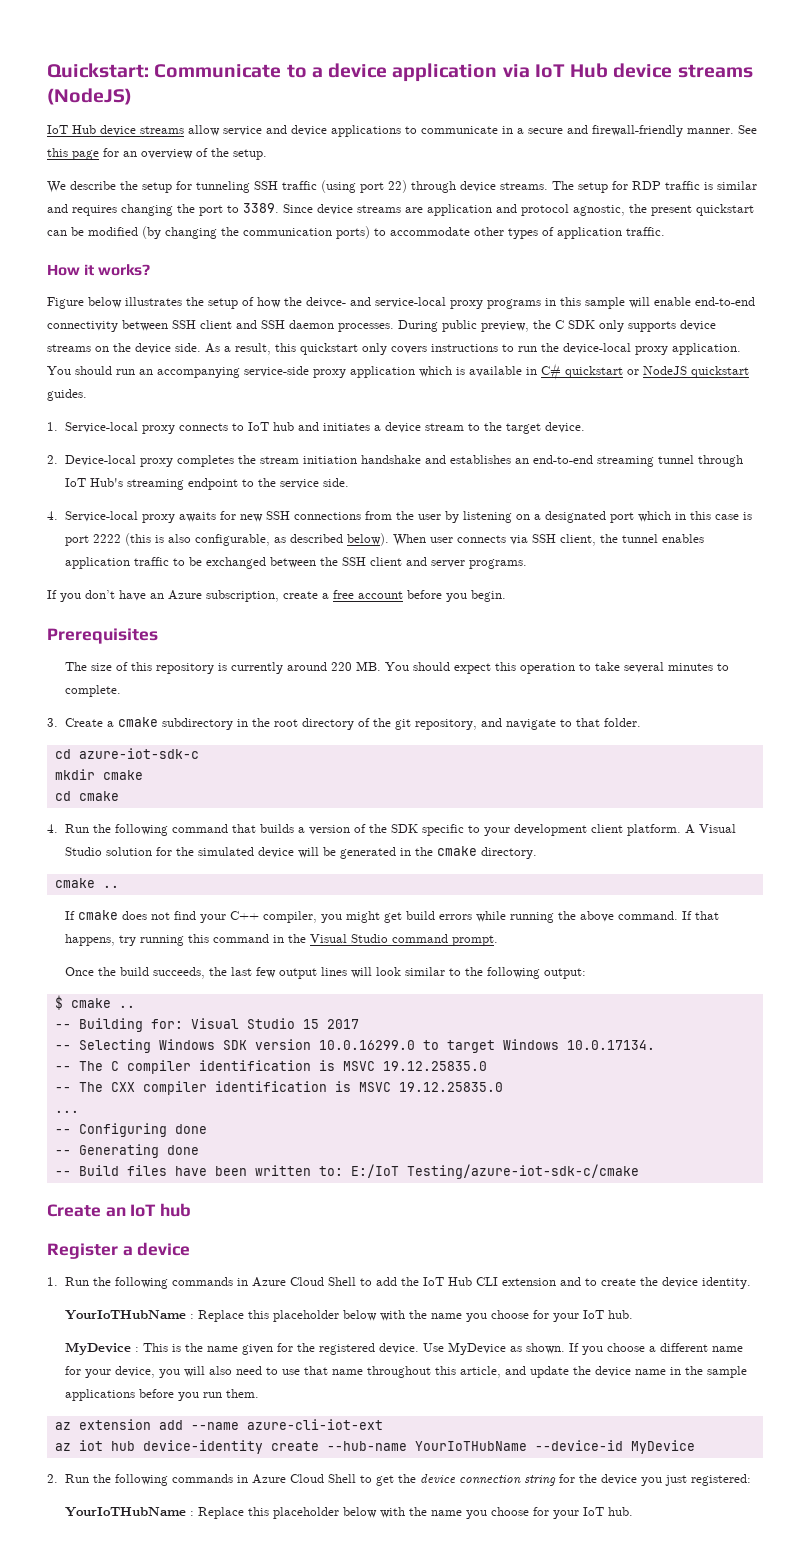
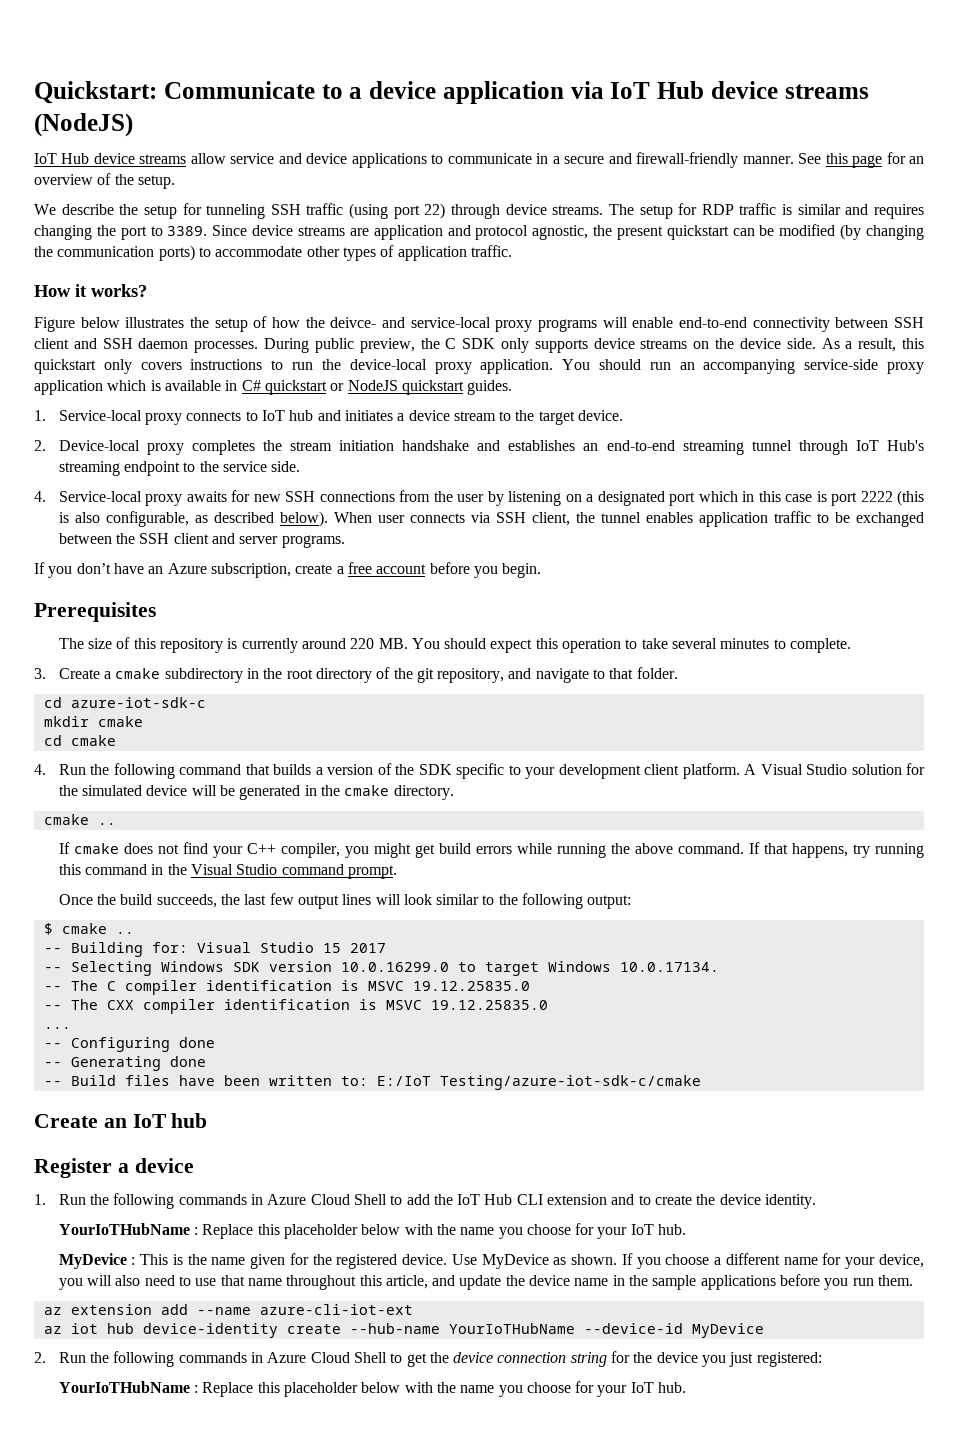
- Figure below illustrates the setup of how the deivce- and service-local proxy programs in this sample will enable end-to-end connectivity between SSH client and SSH daemon processes.
+ Figure below illustrates the setup of how the deivce- and service-local proxy programs will enable end-to-end connectivity between SSH client and SSH daemon processes.

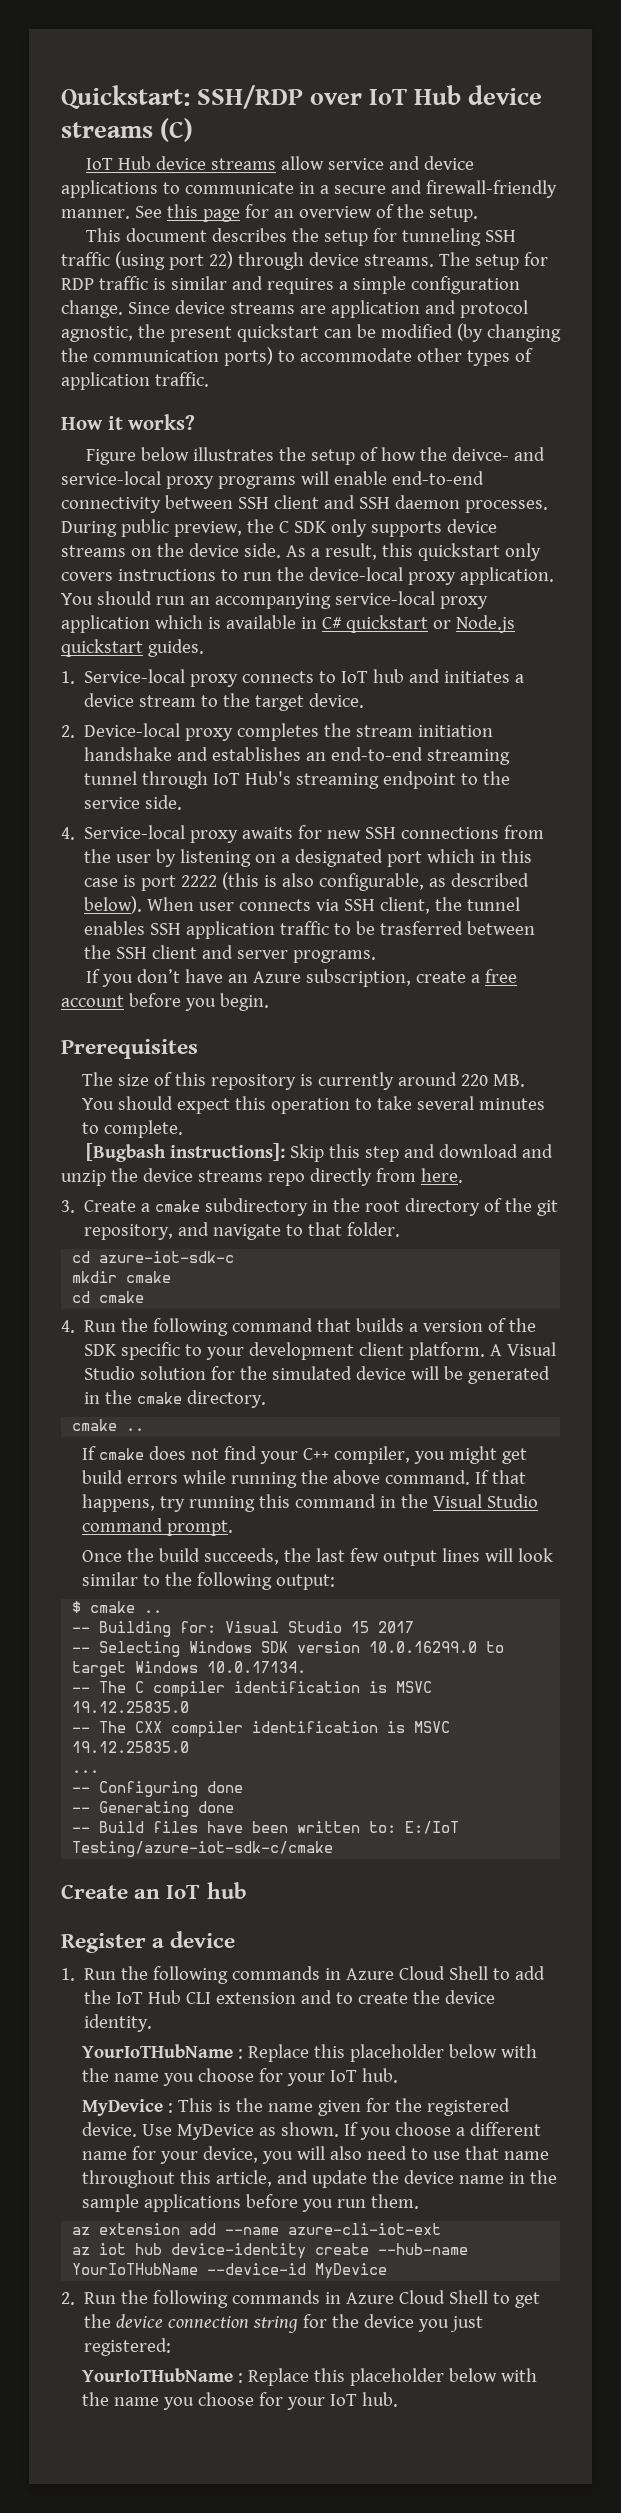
- Quickstart: Communicate to a device application via IoT Hub device streams (NodeJS)
+ Quickstart: SSH/RDP over IoT Hub device streams (C)
- We describe the setup for tunneling SSH traffic (using port 22) through device streams.
+ This document describes the setup for tunneling SSH traffic (using port 22) through device streams.
- The setup for RDP traffic is similar and requires changing the port to 3389.
+ The setup for RDP traffic is similar and requires a simple configuration change.
- You should run an accompanying service-side proxy application which is available in C# quickstart or NodeJS quickstart guides.
+ You should run an accompanying service-local proxy application which is available in C# quickstart or Node.js quickstart guides.
- When user connects via SSH client, the tunnel enables application traffic to be exchanged between the SSH client and server programs.
+ When user connects via SSH client, the tunnel enables SSH application traffic to be trasferred between the SSH client and server programs.
+ [Bugbash instructions]: Skip this step and download and unzip the device streams repo directly from here.

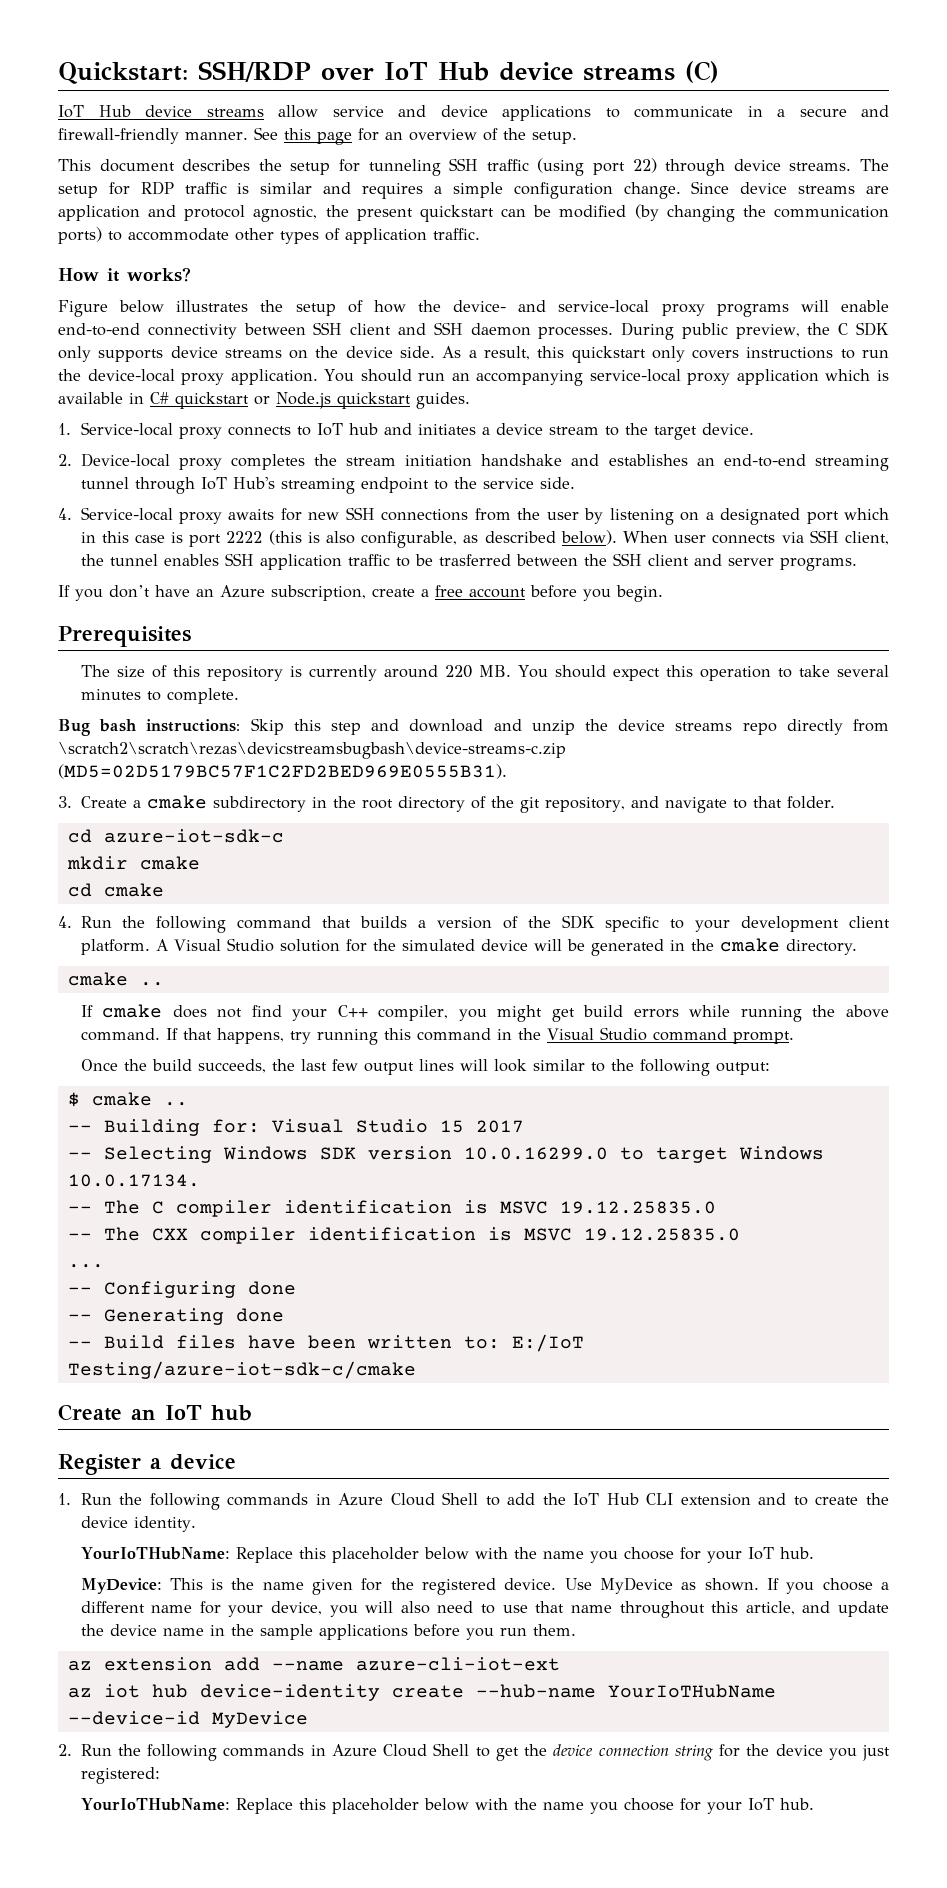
- Figure below illustrates the setup of how the deivce- and service-local proxy programs will enable end-to-end connectivity between SSH client and SSH daemon processes.
+ Figure below illustrates the setup of how the device- and service-local proxy programs will enable end-to-end connectivity between SSH client and SSH daemon processes.
- [Bugbash instructions]: Skip this step and download and unzip the device streams repo directly from here.
+ Bug bash instructions: Skip this step and download and unzip the device streams repo directly from \scratch2\scratch\rezas\devicstreamsbugbash\device-streams-c.zip (MD5=02D5179BC57F1C2FD2BED969E0555B31).
  1. Run the following commands in Azure Cloud Shell to add the IoT Hub CLI extension and to create the device identity.
- YourIoTHubName : Replace this placeholder below with the name you choose for your IoT hub.
+ YourIoTHubName: Replace this placeholder below with the name you choose for your IoT hub.
- MyDevice : This is the name given for the registered device.
+ MyDevice: This is the name given for the registered device.
  2. Run the following commands in Azure Cloud Shell to get the device connection string for the device you just registered:
- YourIoTHubName : Replace this placeholder below with the name you choose for your IoT hub.
+ YourIoTHubName: Replace this placeholder below with the name you choose for your IoT hub.

